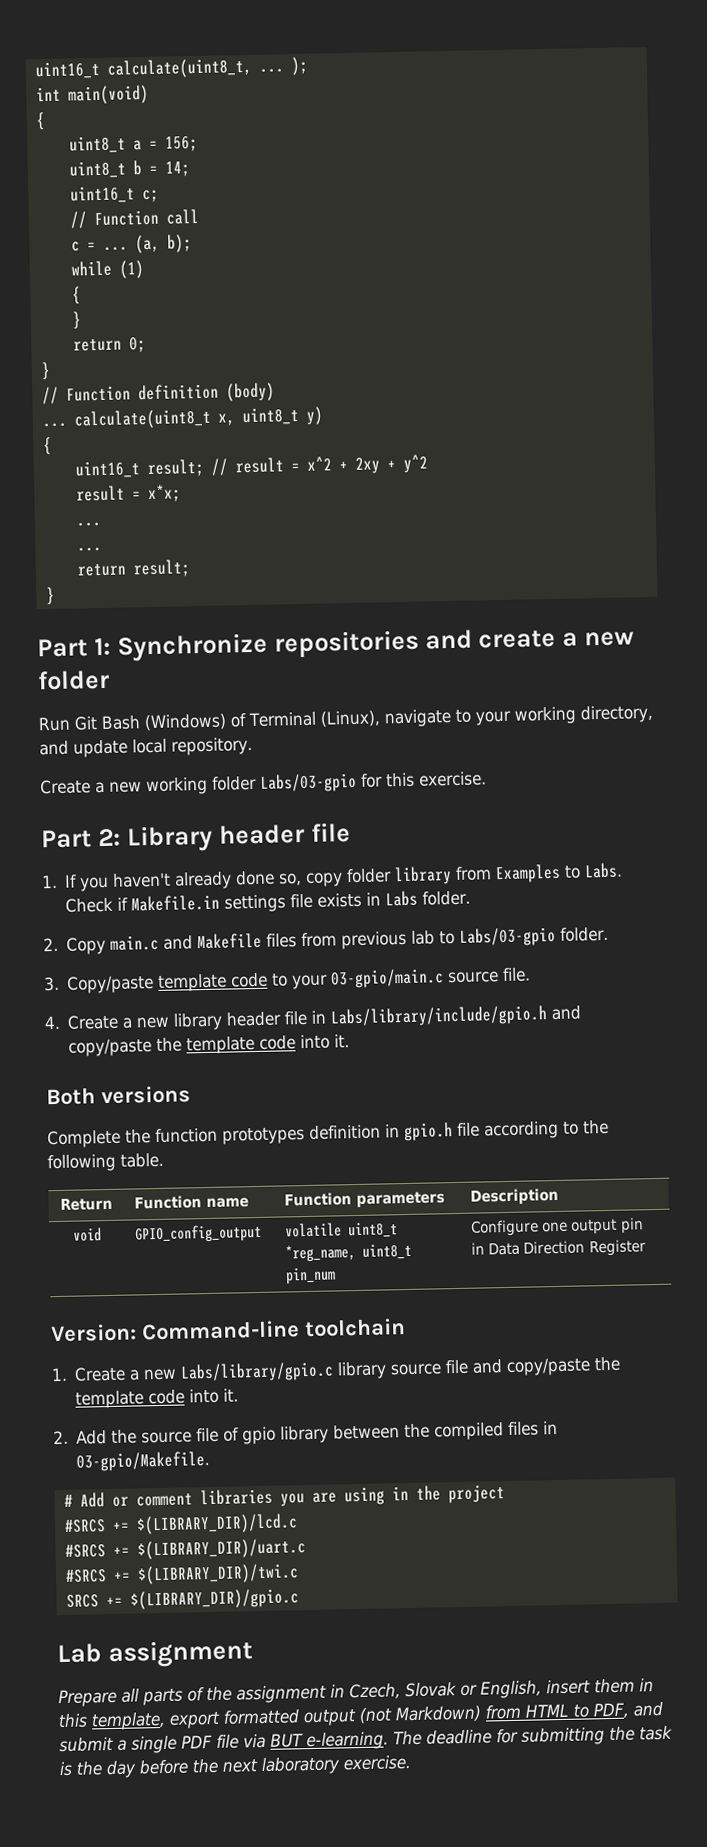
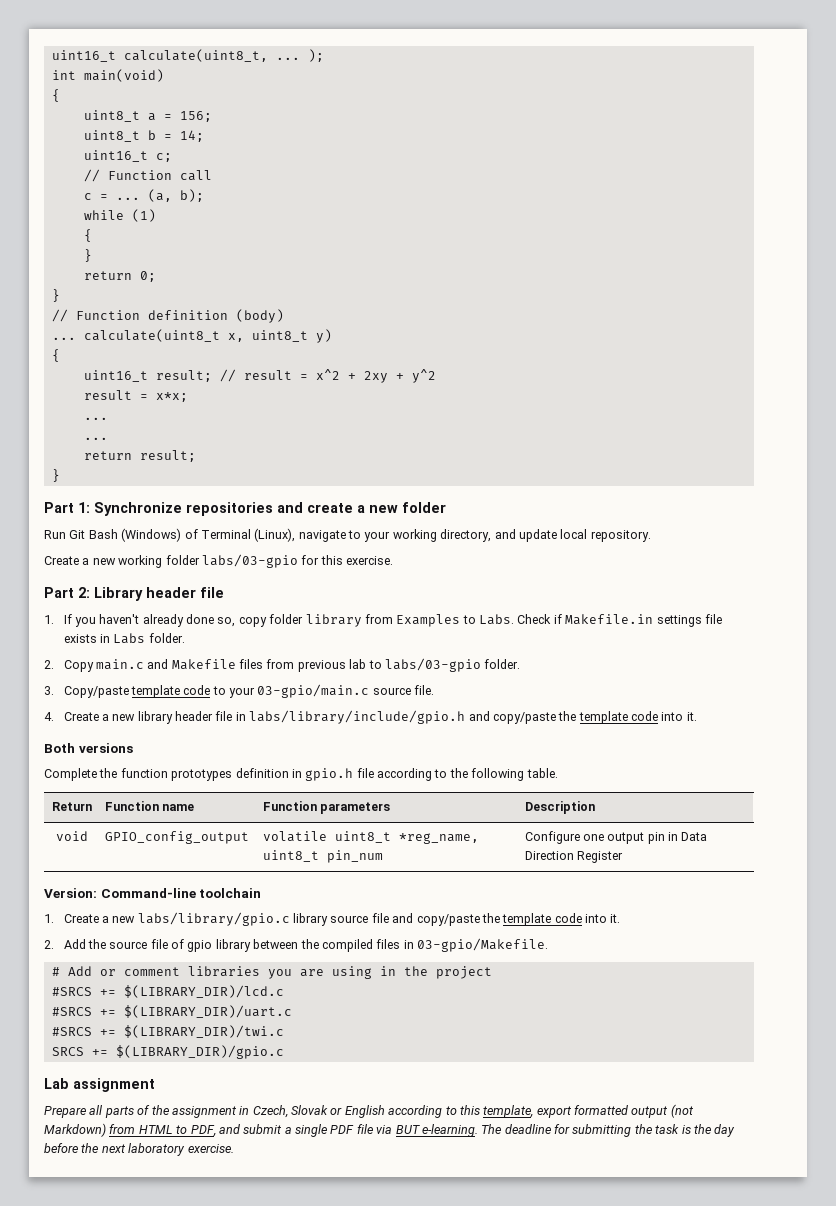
- Create a new working folder Labs/03-gpio for this exercise.
+ Create a new working folder labs/03-gpio for this exercise.
- 2. Copy main.c and Makefile files from previous lab to Labs/03-gpio folder.
+ 2. Copy main.c and Makefile files from previous lab to labs/03-gpio folder.
- 4. Create a new library header file in Labs/library/include/gpio.h and copy/paste the template code into it.
+ 4. Create a new library header file in labs/library/include/gpio.h and copy/paste the template code into it.
- 1. Create a new Labs/library/gpio.c library source file and copy/paste the template code into it.
+ 1. Create a new labs/library/gpio.c library source file and copy/paste the template code into it.
- Prepare all parts of the assignment in Czech, Slovak or English, insert them in this template, export formatted output (not Markdown) from HTML to PDF, and submit a single PDF file via BUT e-learning.
+ Prepare all parts of the assignment in Czech, Slovak or English according to this template, export formatted output (not Markdown) from HTML to PDF, and submit a single PDF file via BUT e-learning.

